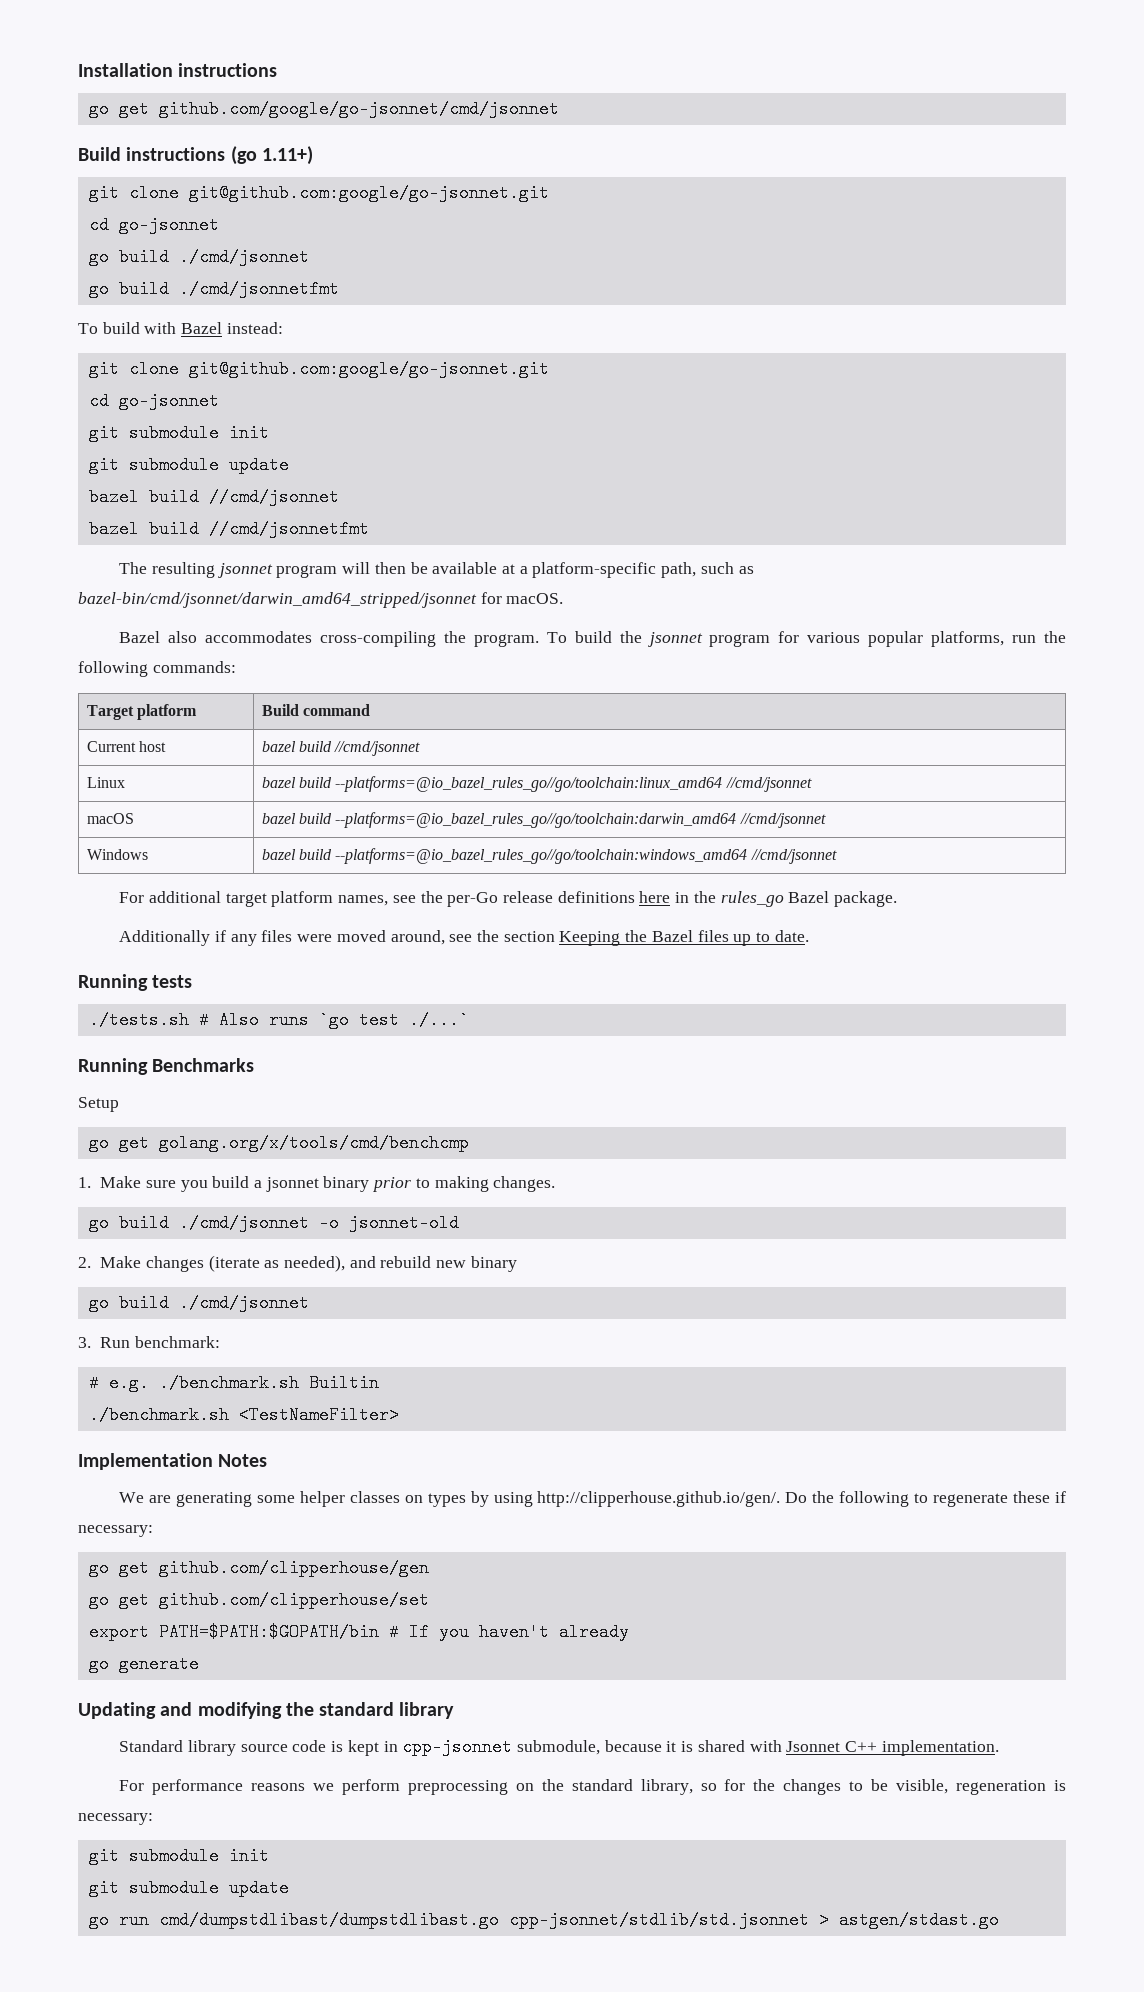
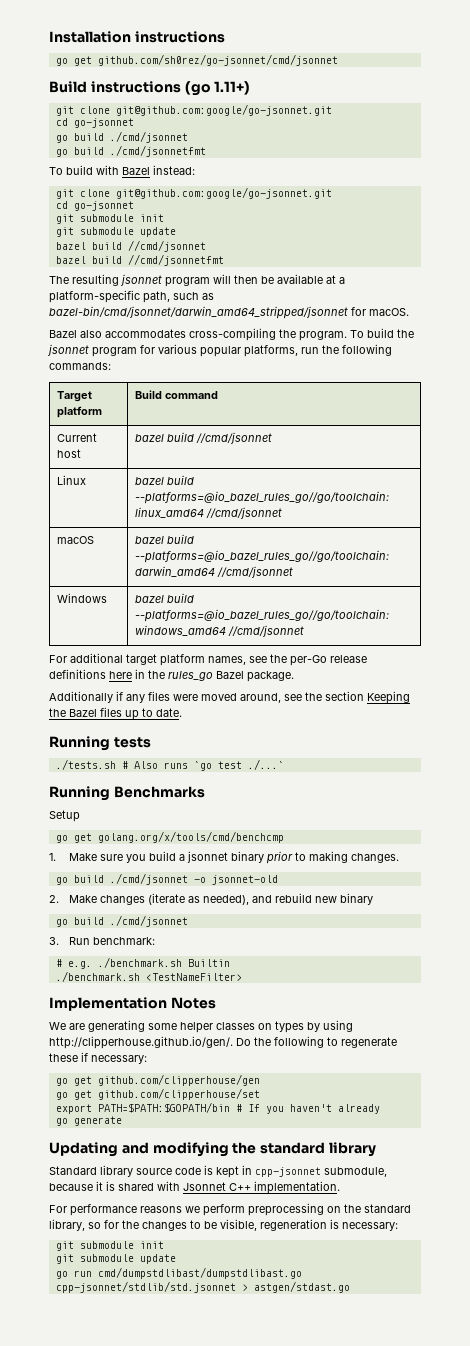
- go get github.com/google/go-jsonnet/cmd/jsonnet
+ go get github.com/sh0rez/go-jsonnet/cmd/jsonnet

